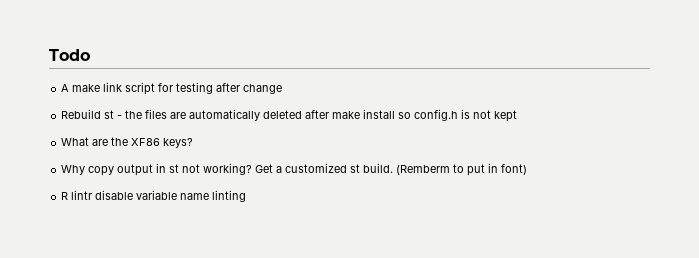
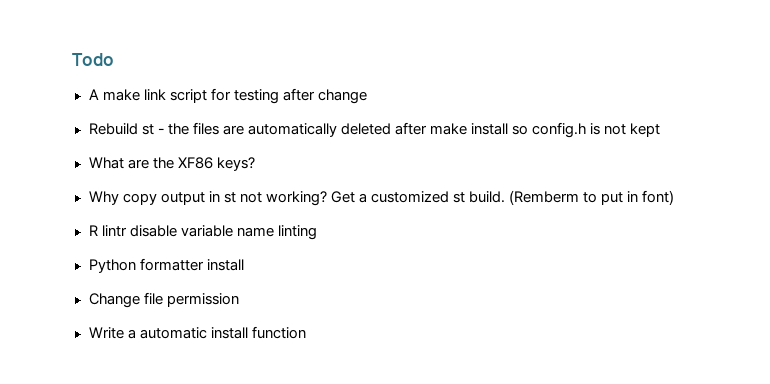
+ Python formatter install
+ Change file permission
+ Write a automatic install function

